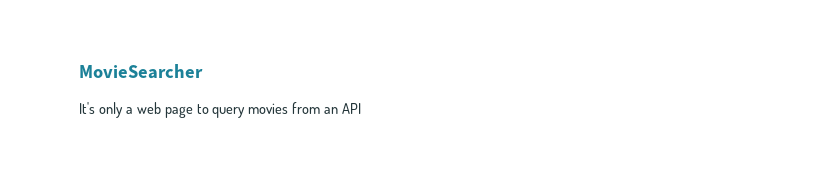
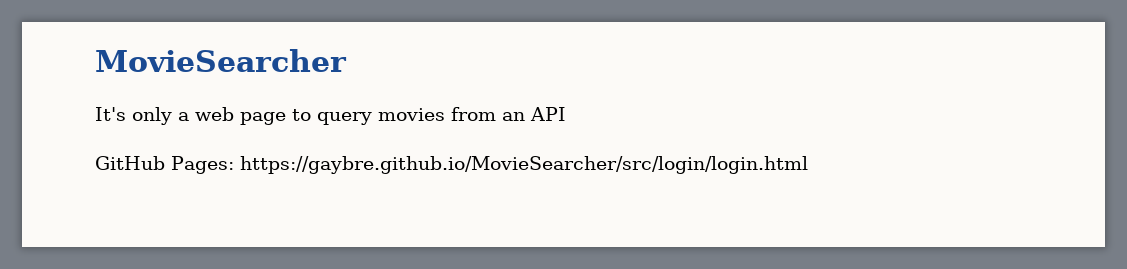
+ GitHub Pages: https://gaybre.github.io/MovieSearcher/src/login/login.html

